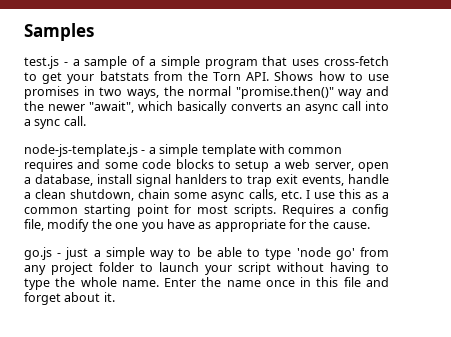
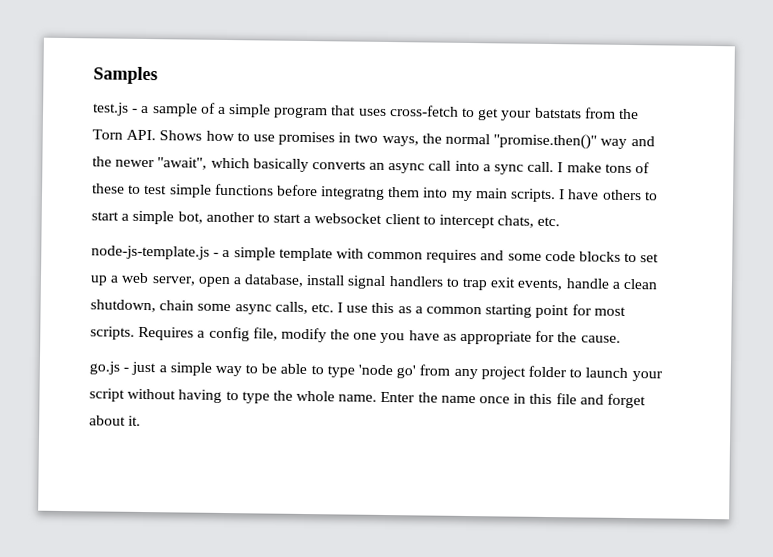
+ I make tons of these to test simple functions before integratng them into my main scripts. I have others to start a simple bot, another to start a websocket client to intercept chats, etc.
- node-js-template.js - a simple template with common requires and some code blocks to setup a web server, open a database, install signal hanlders to trap exit events, handle a clean shutdown, chain some async calls, etc. I use this as a common starting point for most scripts.
+ node-js-template.js - a simple template with common requires and some code blocks to set up a web server, open a database, install signal handlers to trap exit events, handle a clean shutdown, chain some async calls, etc. I use this as a common starting point for most scripts.

